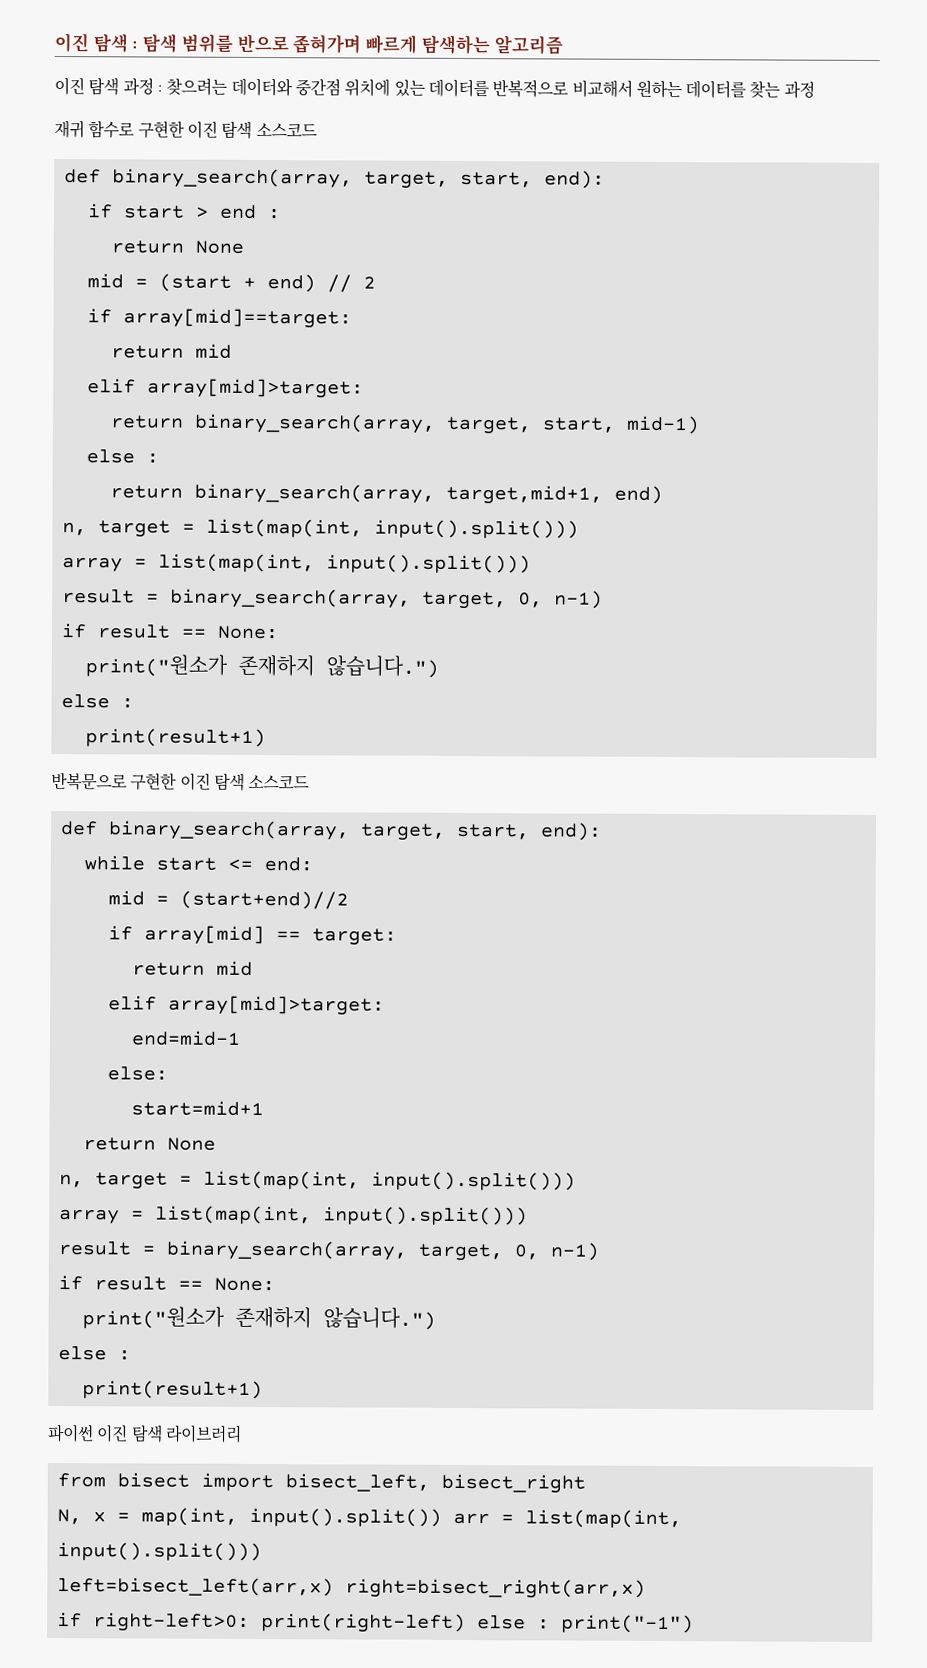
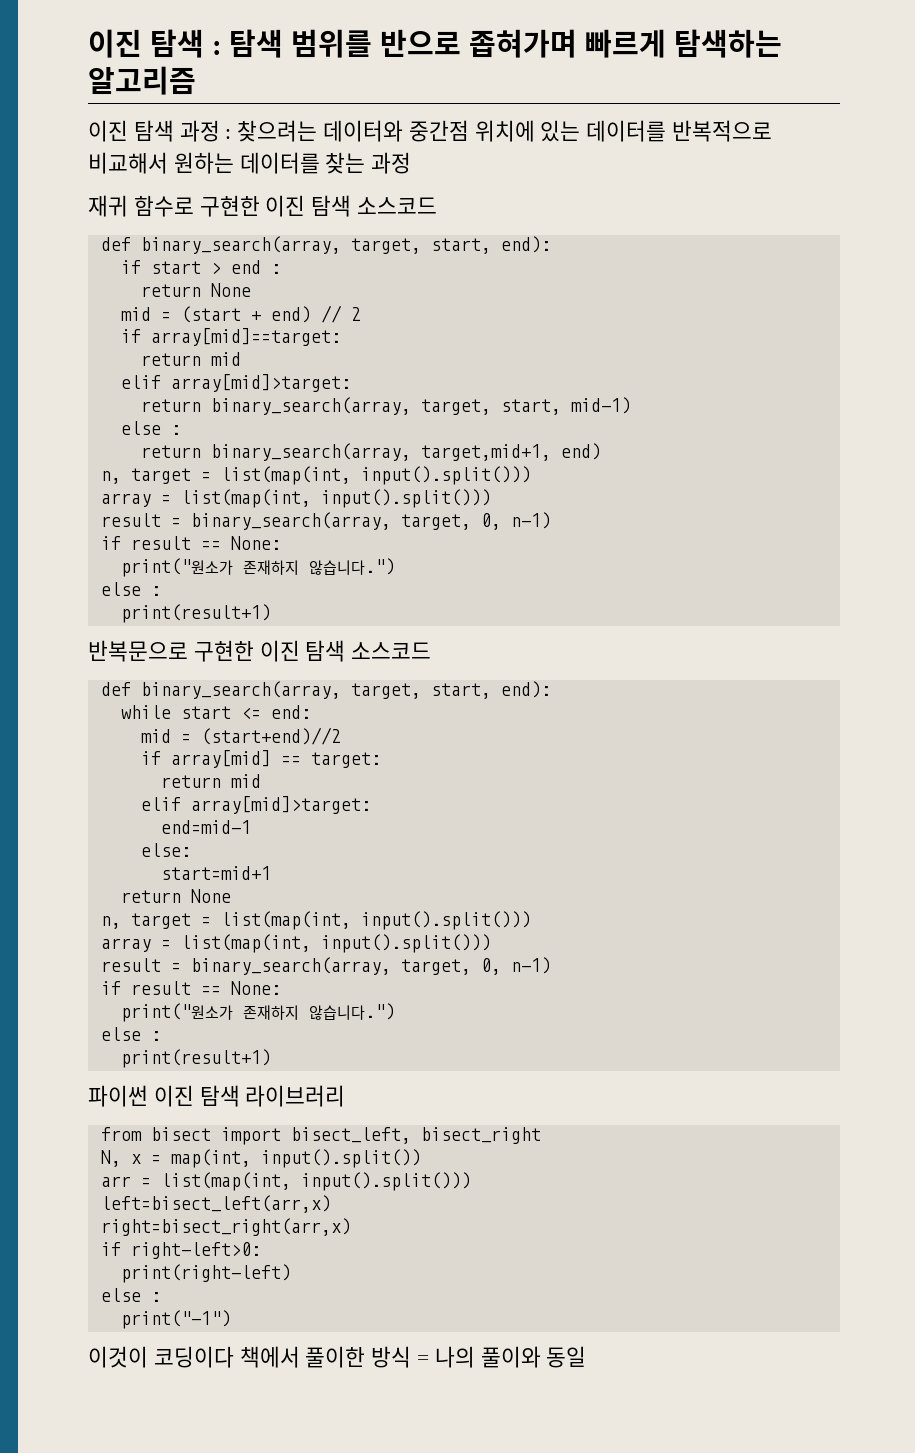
- N, x = map(int, input().split()) arr = list(map(int, input().split()))
+ N, x = map(int, input().split())
+ arr = list(map(int, input().split()))
- left=bisect_left(arr,x) right=bisect_right(arr,x)
+ left=bisect_left(arr,x)
+ right=bisect_right(arr,x)
- if right-left>0: print(right-left) else : print("-1")
+ if right-left>0:
+ print(right-left)
+ else :
+ print("-1")
+ 이것이 코딩이다 책에서 풀이한 방식 = 나의 풀이와 동일

